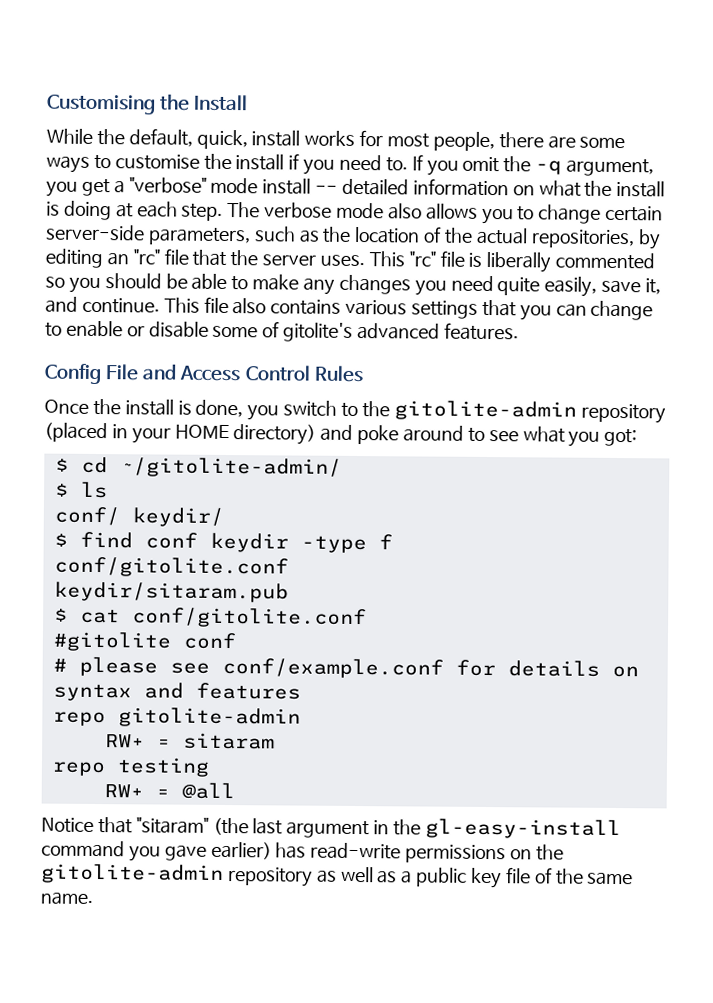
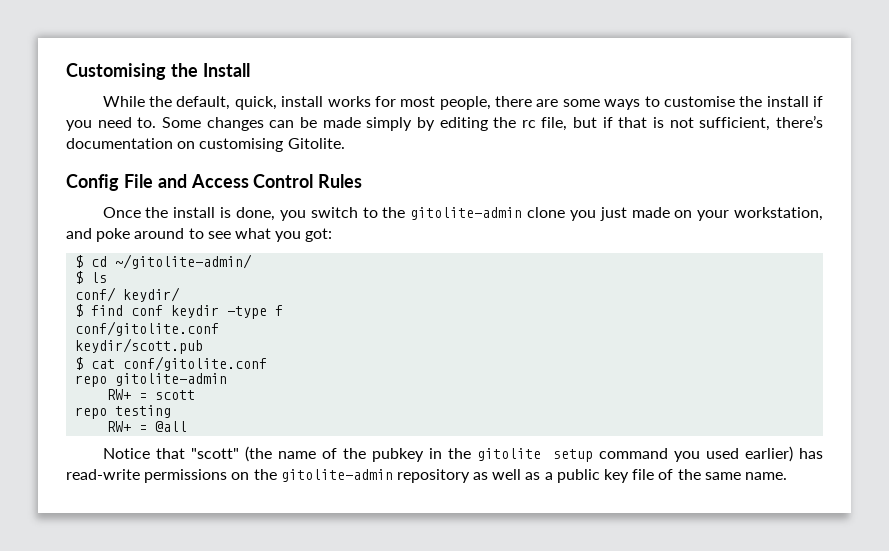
- If you omit the -q argument, you get a "verbose" mode install -- detailed information on what the install is doing at each step. The verbose mode also allows you to change certain server-side parameters, such as the location of the actual repositories, by editing an "rc" file that the server uses. This "rc" file is liberally commented so you should be able to make any changes you need quite easily, save it, and continue. This file also contains various settings that you can change to enable or disable some of gitolite's advanced features.
+ Some changes can be made simply by editing the rc file, but if that is not sufficient, there’s documentation on customising Gitolite.
- Once the install is done, you switch to the gitolite-admin repository (placed in your HOME directory) and poke around to see what you got:
+ Once the install is done, you switch to the gitolite-admin clone you just made on your workstation, and poke around to see what you got:
- keydir/sitaram.pub
+ keydir/scott.pub
- #gitolite conf
- # please see conf/example.conf for details on syntax and features
- RW+ = sitaram
+ RW+ = scott
- Notice that "sitaram" (the last argument in the gl-easy-install command you gave earlier) has read-write permissions on the gitolite-admin repository as well as a public key file of the same name.
+ Notice that "scott" (the name of the pubkey in the gitolite setup command you used earlier) has read-write permissions on the gitolite-admin repository as well as a public key file of the same name.

